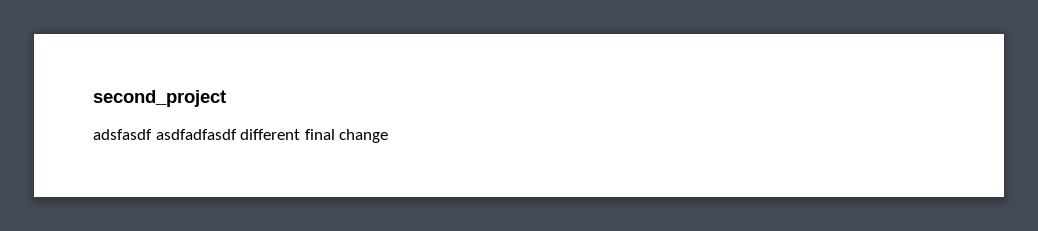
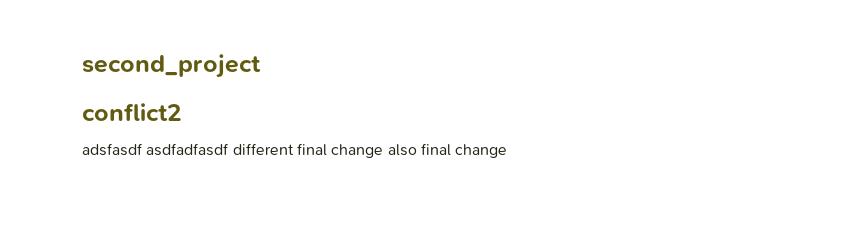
+ conflict2
- adsfasdf asdfadfasdf different final change
+ adsfasdf asdfadfasdf different final change also final change

